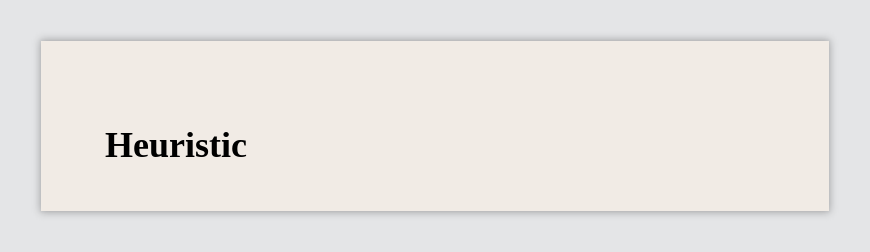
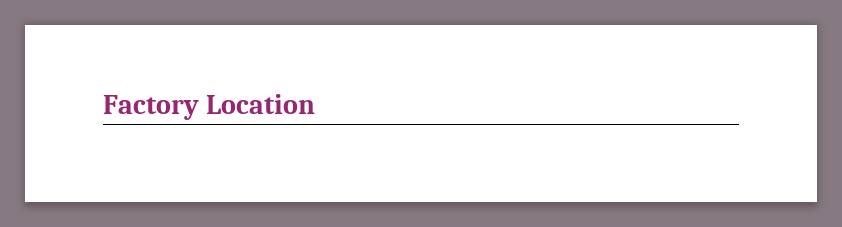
- Heuristic
+ Factory Location

